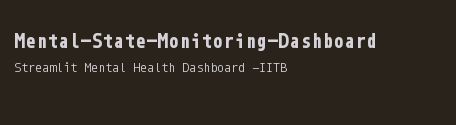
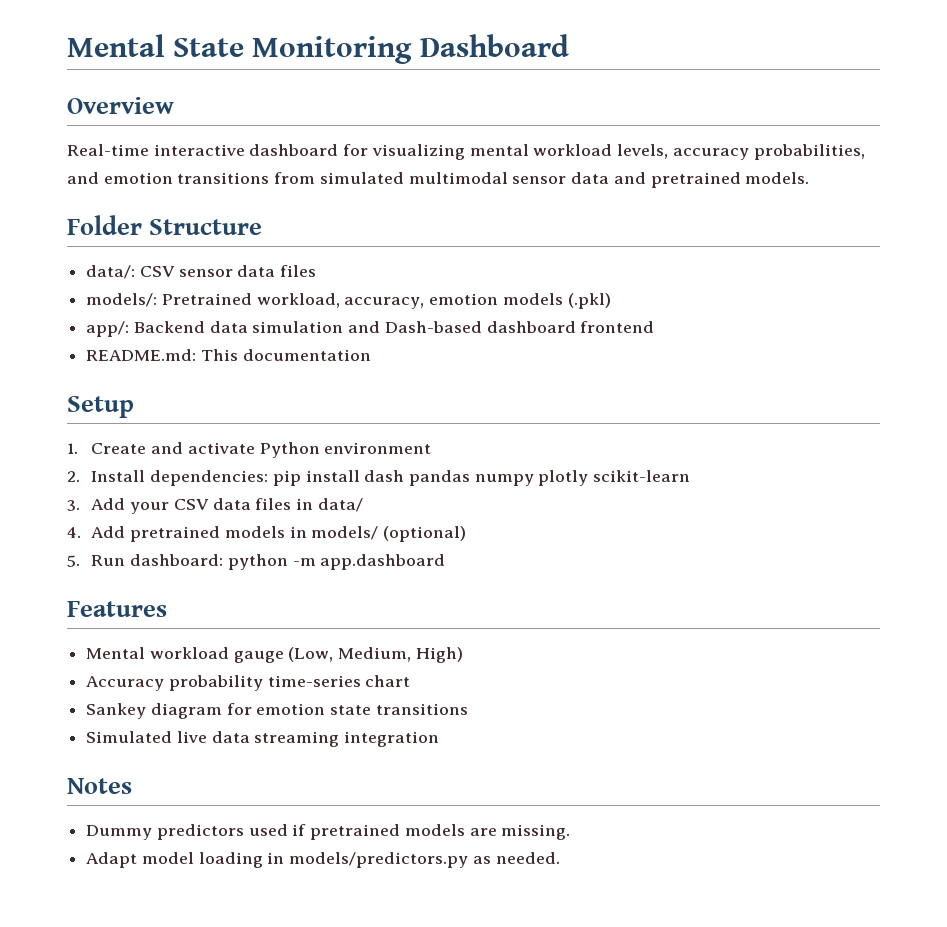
- Mental-State-Monitoring-Dashboard
- Streamlit Mental Health Dashboard -IITB
+ Mental State Monitoring Dashboard
+ Overview
+ Real-time interactive dashboard for visualizing mental workload levels, accuracy probabilities, and emotion transitions from simulated multimodal sensor data and pretrained models.
+ Folder Structure
+ data/: CSV sensor data files
+ models/: Pretrained workload, accuracy, emotion models (.pkl)
+ app/: Backend data simulation and Dash-based dashboard frontend
+ README.md: This documentation
+ Setup
+ 1. Create and activate Python environment
+ 2. Install dependencies: pip install dash pandas numpy plotly scikit-learn
+ 3. Add your CSV data files in data/
+ 4. Add pretrained models in models/ (optional)
+ 5. Run dashboard: python -m app.dashboard
+ Features
+ Mental workload gauge (Low, Medium, High)
+ Accuracy probability time-series chart
+ Sankey diagram for emotion state transitions
+ Simulated live data streaming integration
+ Notes
+ Dummy predictors used if pretrained models are missing.
+ Adapt model loading in models/predictors.py as needed.

